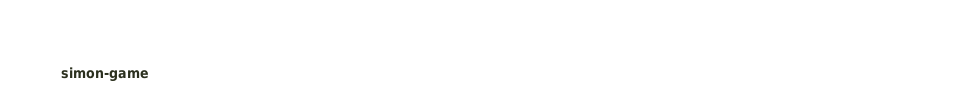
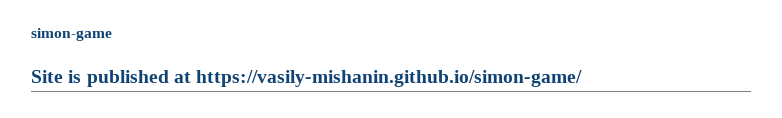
+ Site is published at https://vasily-mishanin.github.io/simon-game/

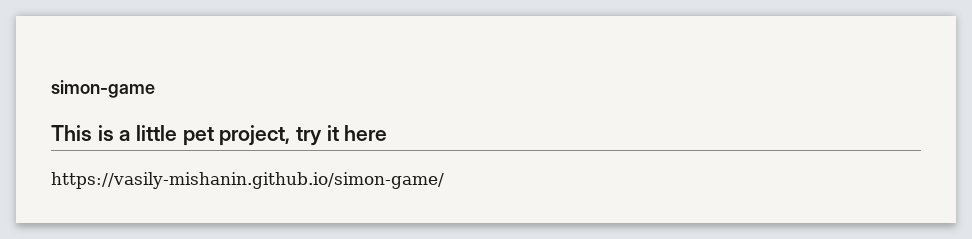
- Site is published at https://vasily-mishanin.github.io/simon-game/
+ This is a little pet project, try it here
+ https://vasily-mishanin.github.io/simon-game/

